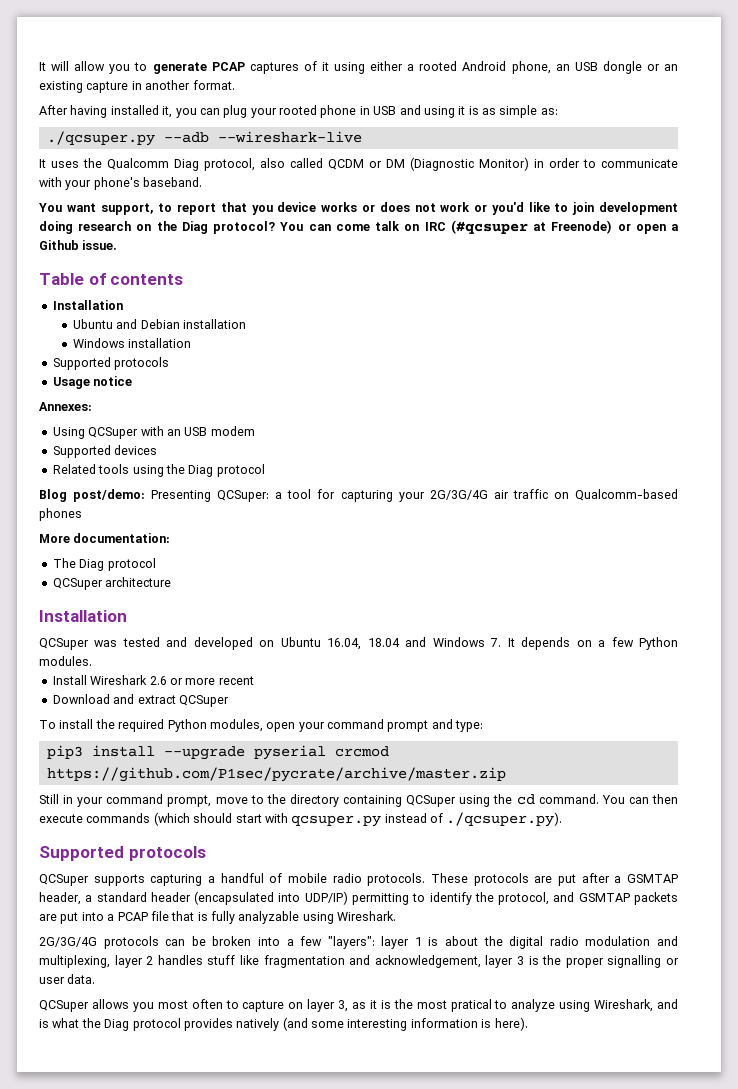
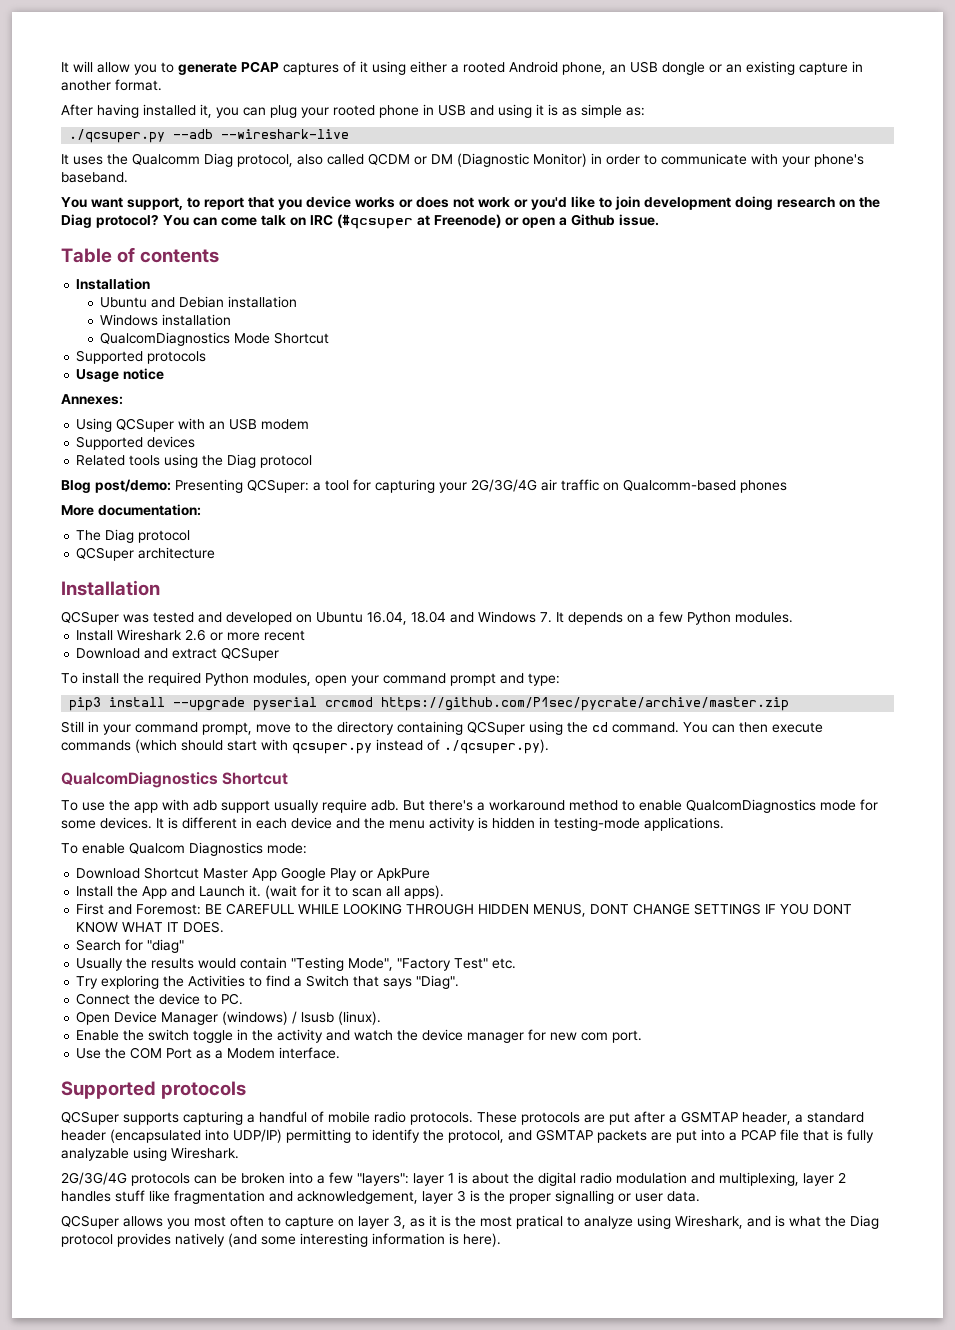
+ QualcomDiagnostics Mode Shortcut
+ QualcomDiagnostics Shortcut
+ To use the app with adb support usually require adb. But there's a workaround method to enable QualcomDiagnostics mode for some devices. It is different in each device and the menu activity is hidden in testing-mode applications.
+ To enable Qualcom Diagnostics mode:
+ Download Shortcut Master App Google Play or ApkPure
+ Install the App and Launch it. (wait for it to scan all apps).
+ First and Foremost: BE CAREFULL WHILE LOOKING THROUGH HIDDEN MENUS, DONT CHANGE SETTINGS IF YOU DONT KNOW WHAT IT DOES.
+ Search for "diag"
+ Usually the results would contain "Testing Mode", "Factory Test" etc.
+ Try exploring the Activities to find a Switch that says "Diag".
+ Connect the device to PC.
+ Open Device Manager (windows) / lsusb (linux).
+ Enable the switch toggle in the activity and watch the device manager for new com port.
+ Use the COM Port as a Modem interface.

